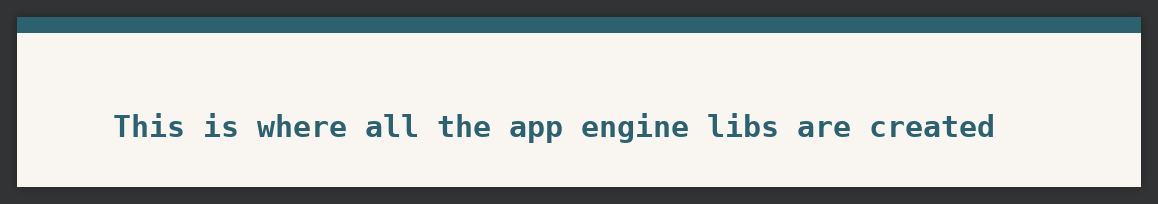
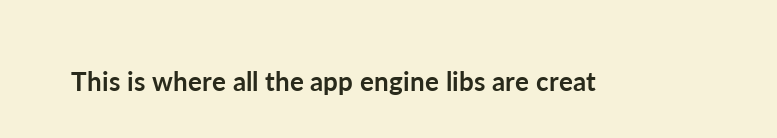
- This is where all the app engine libs are created
+ This is where all the app engine libs are creat

